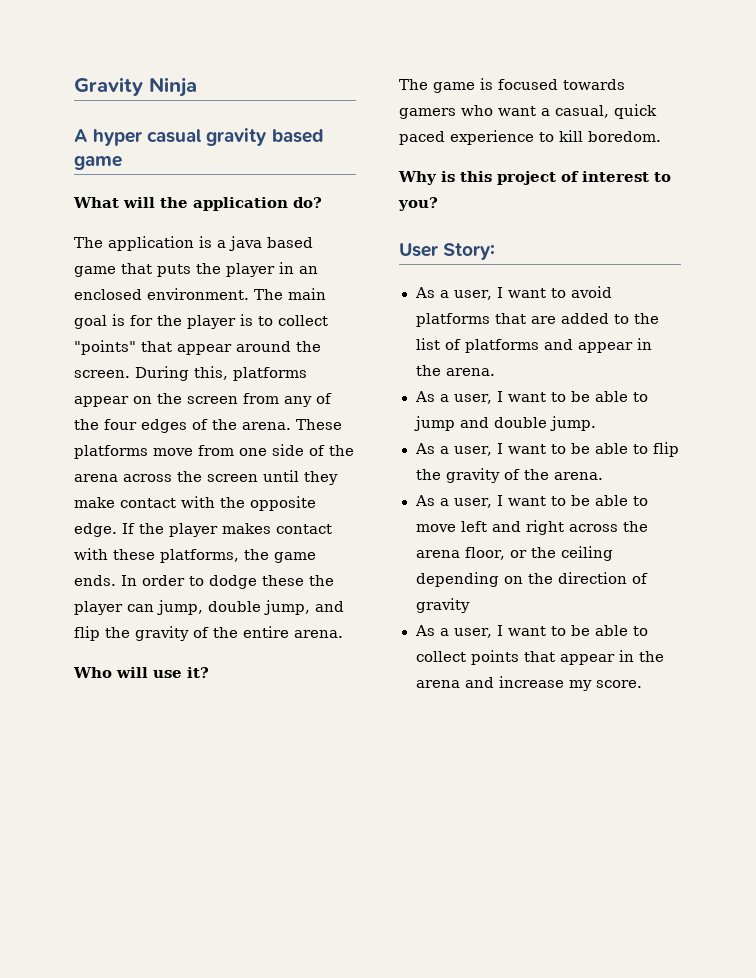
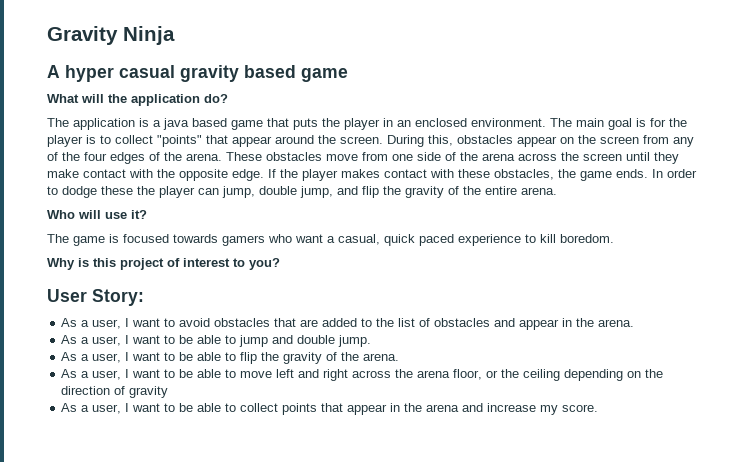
- During this, platforms appear on the screen from any of the four edges of the arena.
+ During this, obstacles appear on the screen from any of the four edges of the arena.
- These platforms move from one side of the arena across the screen until they make contact with the opposite edge.
+ These obstacles move from one side of the arena across the screen until they make contact with the opposite edge.
- If the player makes contact with these platforms, the game ends.
+ If the player makes contact with these obstacles, the game ends.
- As a user, I want to avoid platforms that are added to the list of platforms and appear in the arena.
+ As a user, I want to avoid obstacles that are added to the list of obstacles and appear in the arena.

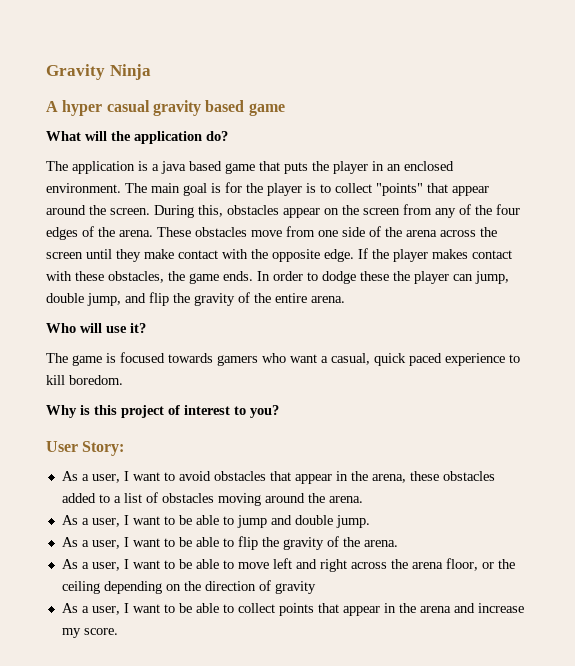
- As a user, I want to avoid obstacles that are added to the list of obstacles and appear in the arena.
+ As a user, I want to avoid obstacles that appear in the arena, these obstacles added to a list of obstacles moving around the arena.

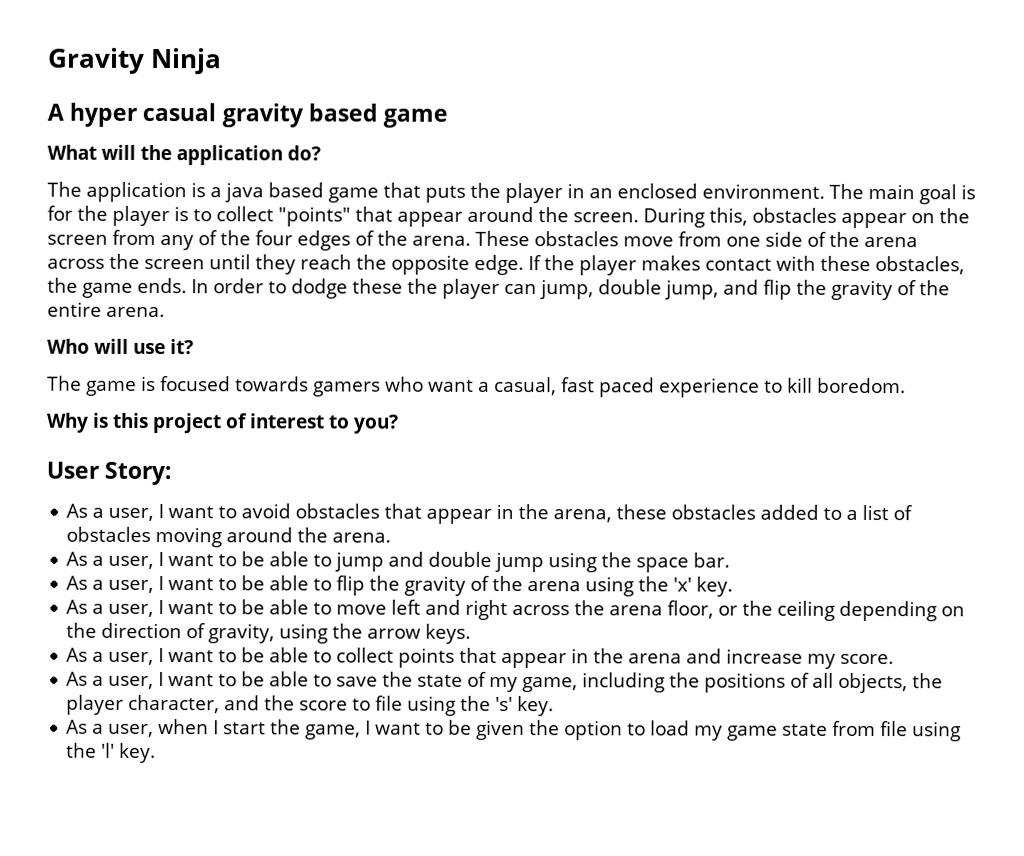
- These obstacles move from one side of the arena across the screen until they make contact with the opposite edge.
+ These obstacles move from one side of the arena across the screen until they reach the opposite edge.
- The game is focused towards gamers who want a casual, quick paced experience to kill boredom.
+ The game is focused towards gamers who want a casual, fast paced experience to kill boredom.
- As a user, I want to be able to jump and double jump.
+ As a user, I want to be able to jump and double jump using the space bar.
- As a user, I want to be able to flip the gravity of the arena.
+ As a user, I want to be able to flip the gravity of the arena using the 'x' key.
- As a user, I want to be able to move left and right across the arena floor, or the ceiling depending on the direction of gravity
+ As a user, I want to be able to move left and right across the arena floor, or the ceiling depending on the direction of gravity, using the arrow keys.
+ As a user, I want to be able to save the state of my game, including the positions of all objects, the player character, and the score to file using the 's' key.
+ As a user, when I start the game, I want to be given the option to load my game state from file using the 'l' key.

